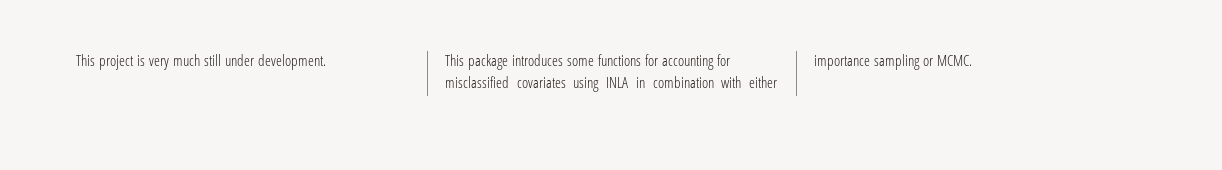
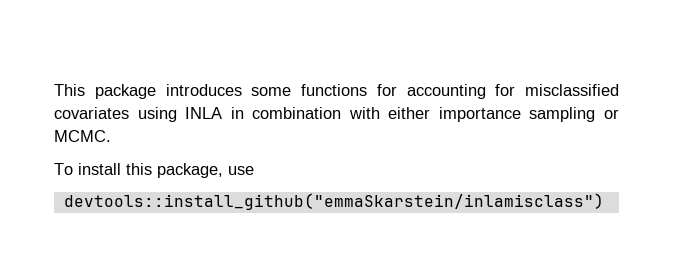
- This project is very much still under development.
+ To install this package, use
+ devtools::install_github("emmaSkarstein/inlamisclass")

